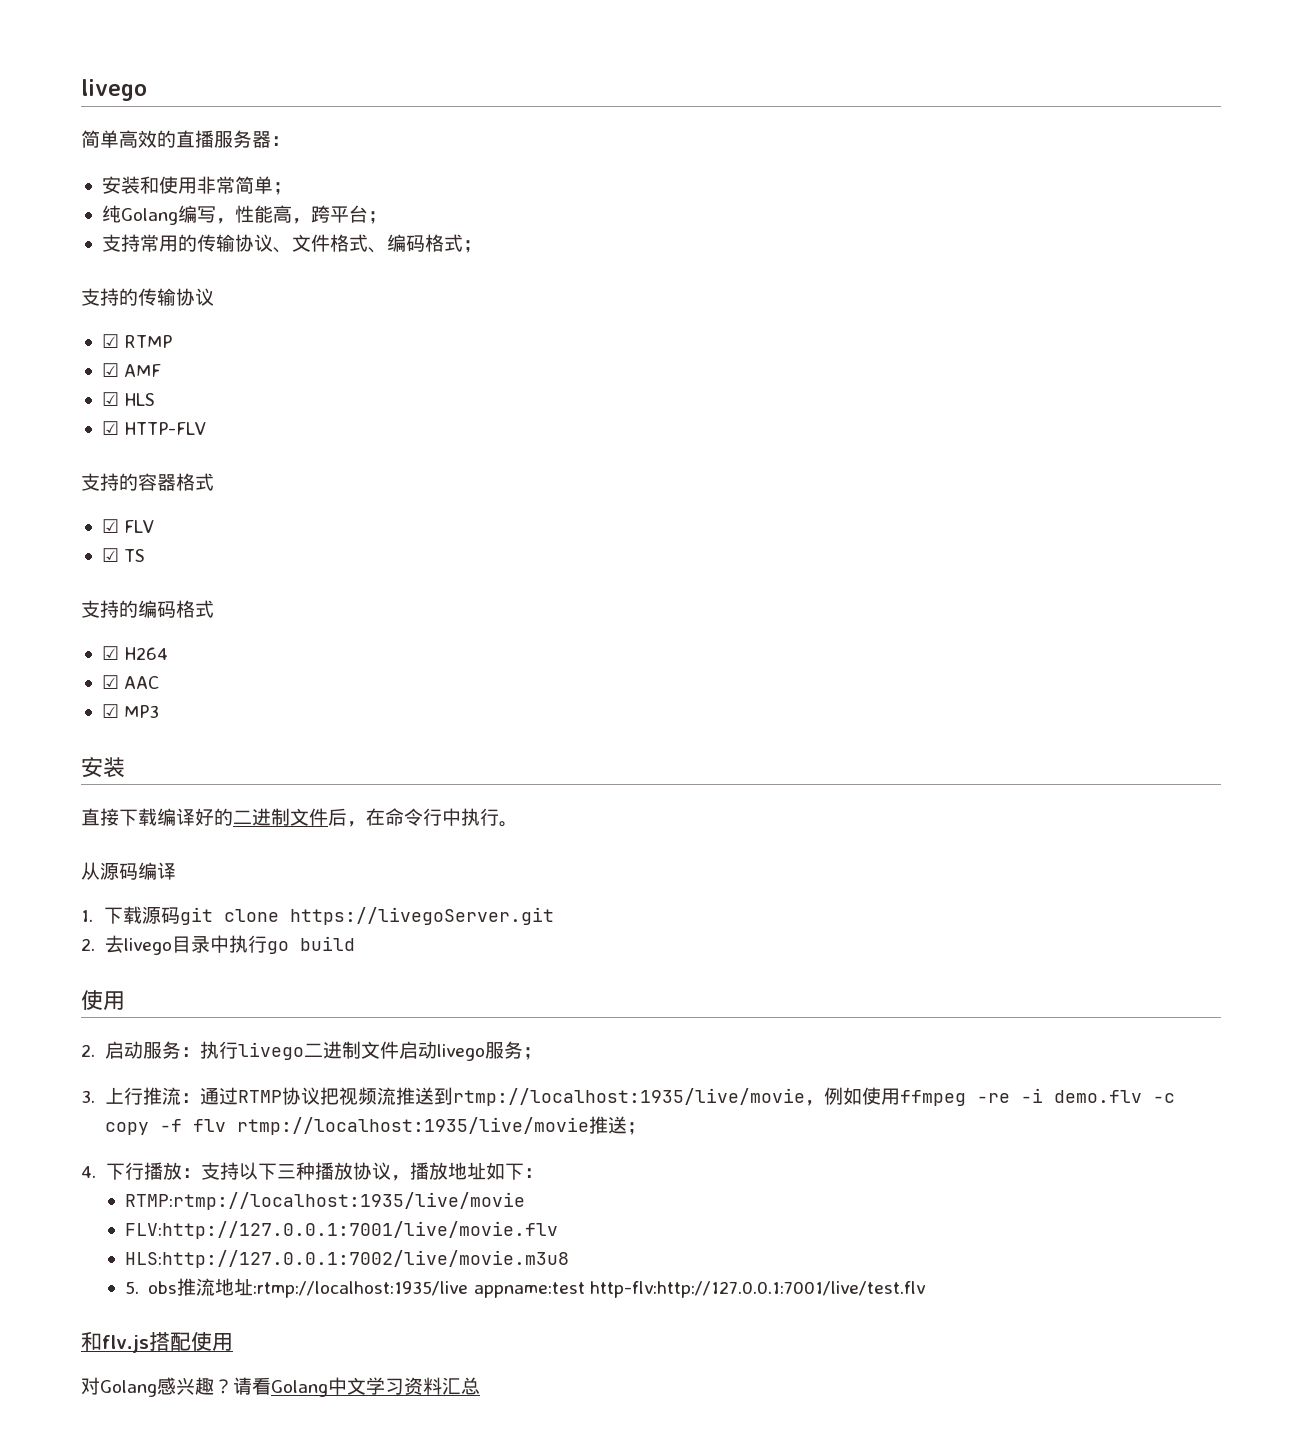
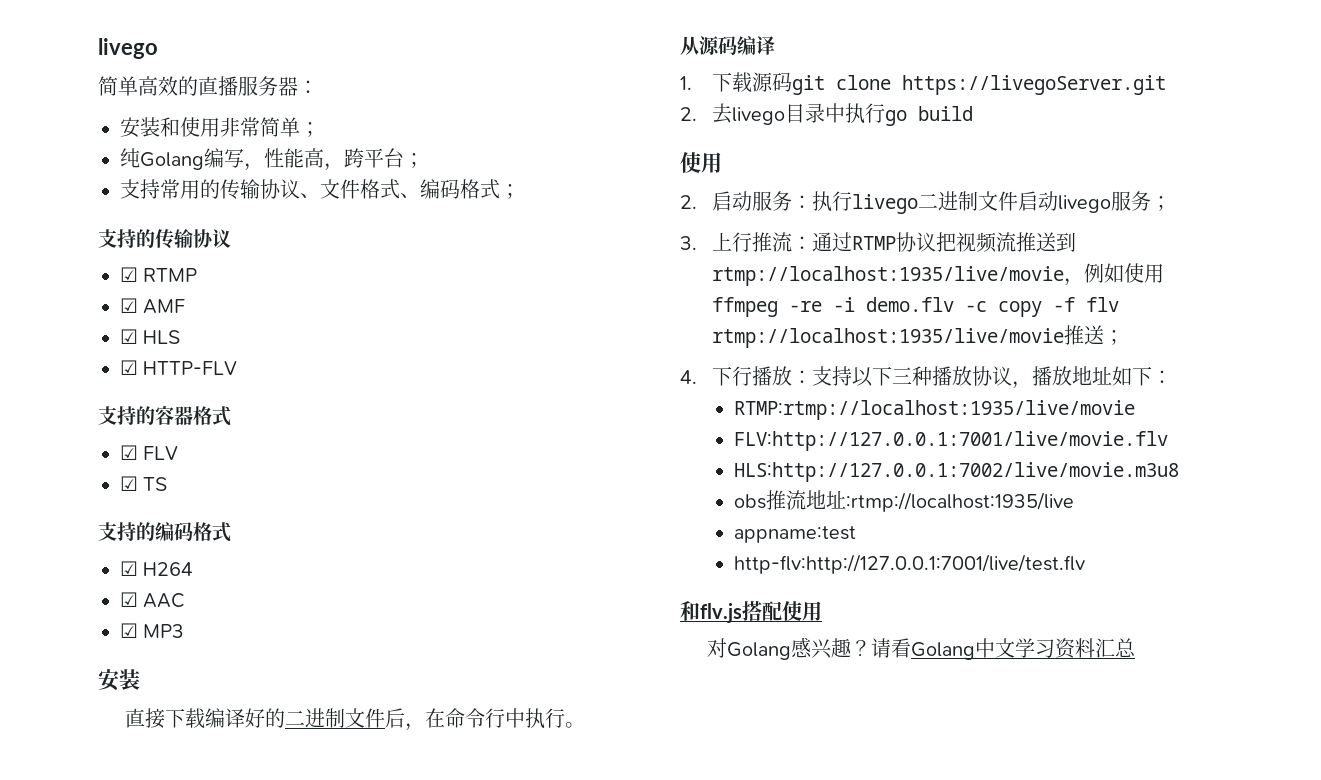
- 5. obs推流地址:rtmp://localhost:1935/live appname:test http-flv:http://127.0.0.1:7001/live/test.flv
+ obs推流地址:rtmp://localhost:1935/live
+ appname:test
+ http-flv:http://127.0.0.1:7001/live/test.flv

